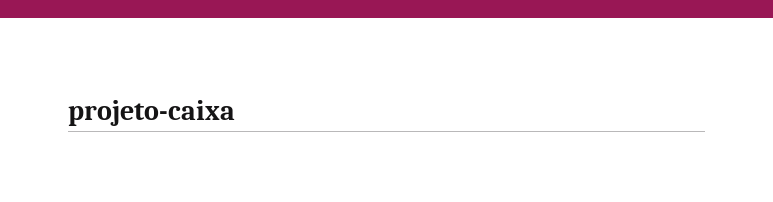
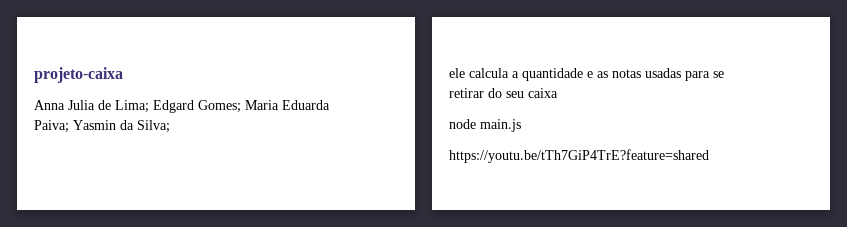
+ Anna Julia de Lima; Edgard Gomes; Maria Eduarda Paiva; Yasmin da Silva;
+ ele calcula a quantidade e as notas usadas para se retirar do seu caixa
+ node main.js
+ https://youtu.be/tTh7GiP4TrE?feature=shared

